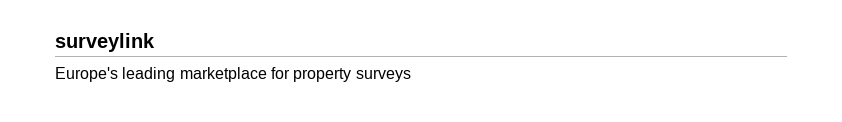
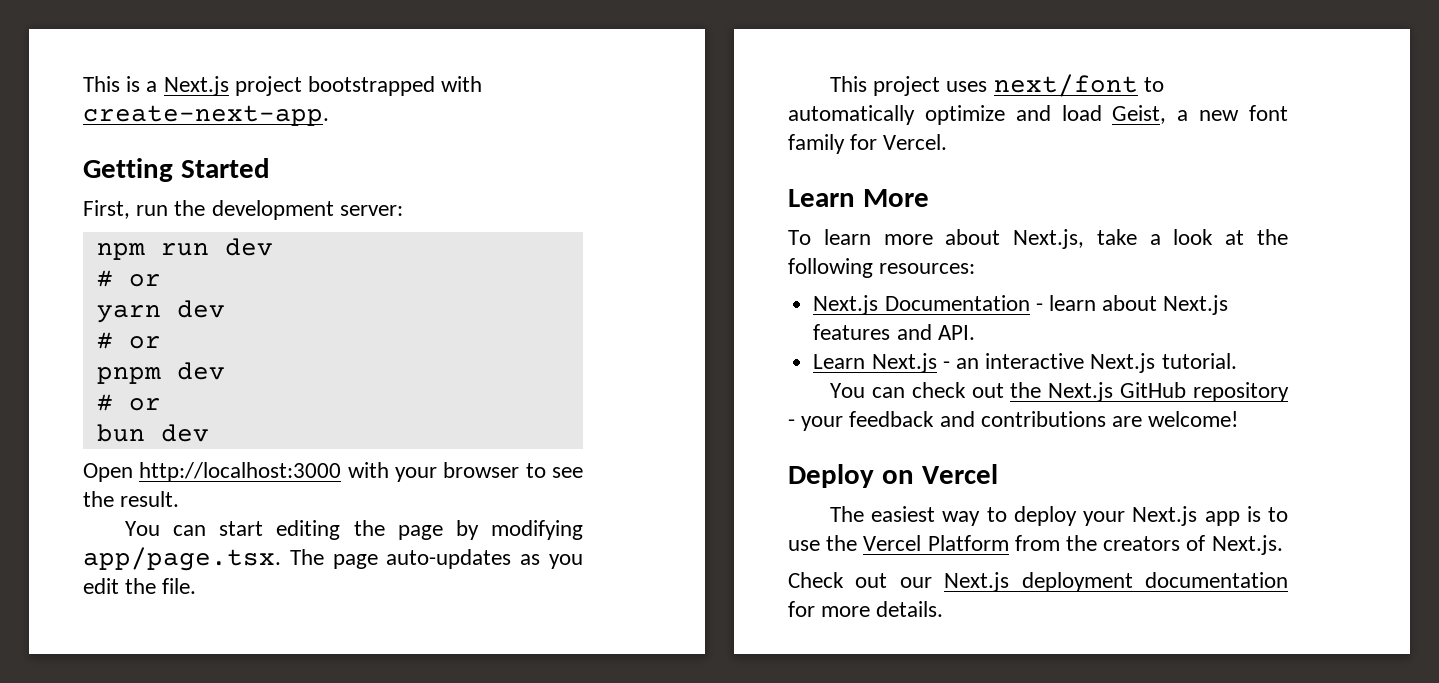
- surveylink
- Europe's leading marketplace for property surveys
+ This is a Next.js project bootstrapped with create-next-app.
+ Getting Started
+ First, run the development server:
+ npm run dev
+ # or
+ yarn dev
+ # or
+ pnpm dev
+ # or
+ bun dev
+ Open http://localhost:3000 with your browser to see the result.
+ You can start editing the page by modifying app/page.tsx. The page auto-updates as you edit the file.
+ This project uses next/font to automatically optimize and load Geist, a new font family for Vercel.
+ Learn More
+ To learn more about Next.js, take a look at the following resources:
+ Next.js Documentation - learn about Next.js features and API.
+ Learn Next.js - an interactive Next.js tutorial.
+ You can check out the Next.js GitHub repository - your feedback and contributions are welcome!
+ Deploy on Vercel
+ The easiest way to deploy your Next.js app is to use the Vercel Platform from the creators of Next.js.
+ Check out our Next.js deployment documentation for more details.

